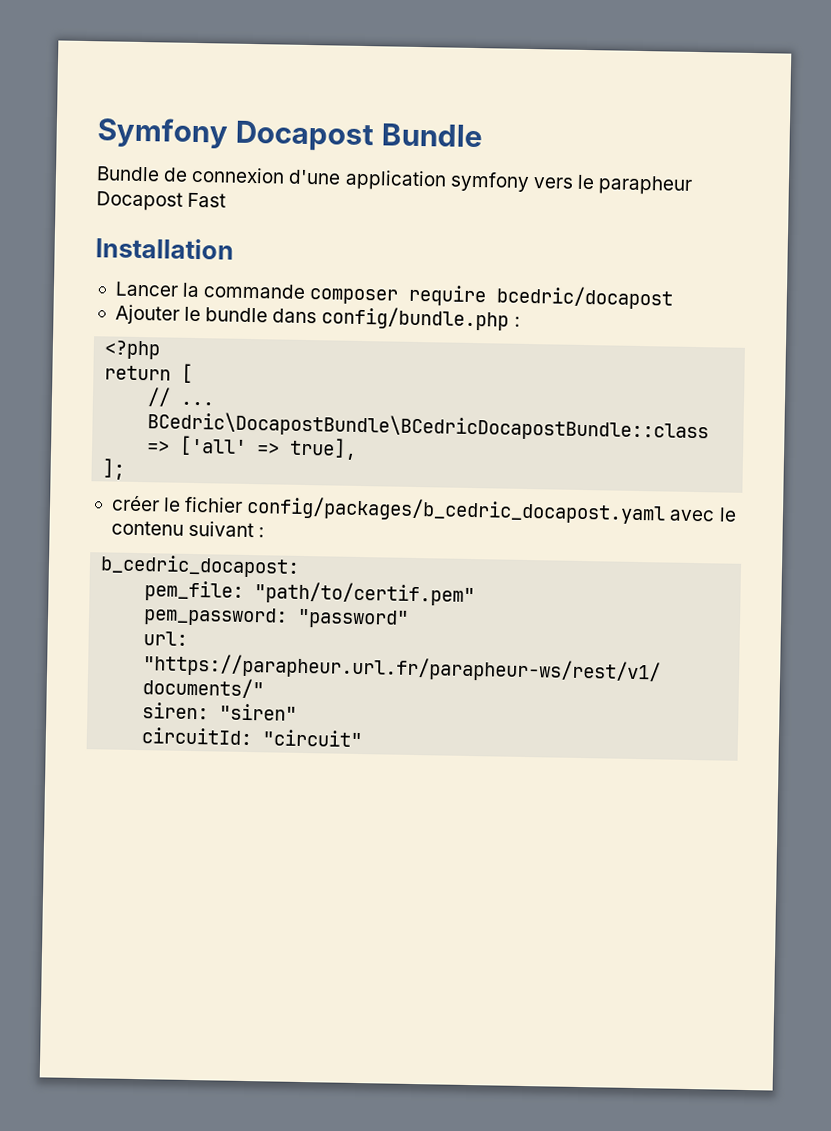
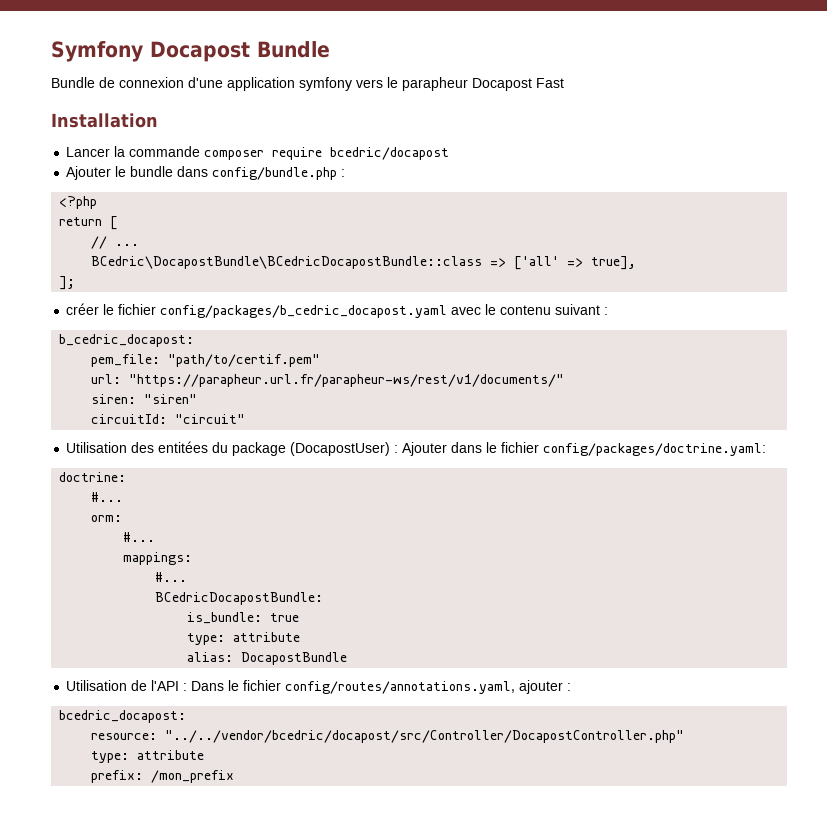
- pem_password: "password"
+ Utilisation des entitées du package (DocapostUser) : Ajouter dans le fichier config/packages/doctrine.yaml:
+ doctrine:
+ #...
+ orm:
+ #...
+ mappings:
+ #...
+ BCedricDocapostBundle:
+ is_bundle: true
+ type: attribute
+ alias: DocapostBundle
+ Utilisation de l'API : Dans le fichier config/routes/annotations.yaml, ajouter :
+ bcedric_docapost:
+ resource: "../../vendor/bcedric/docapost/src/Controller/DocapostController.php"
+ type: attribute
+ prefix: /mon_prefix

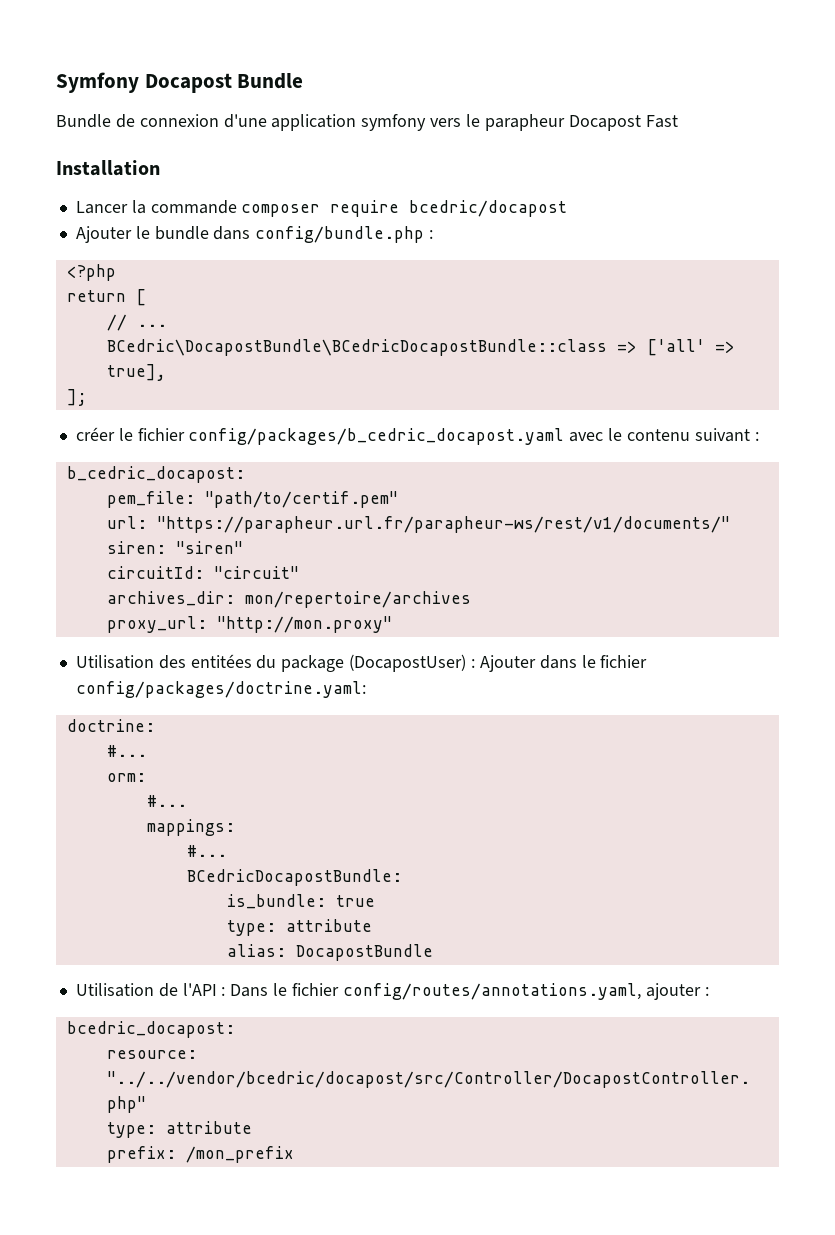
+ archives_dir: mon/repertoire/archives
+ proxy_url: "http://mon.proxy"

